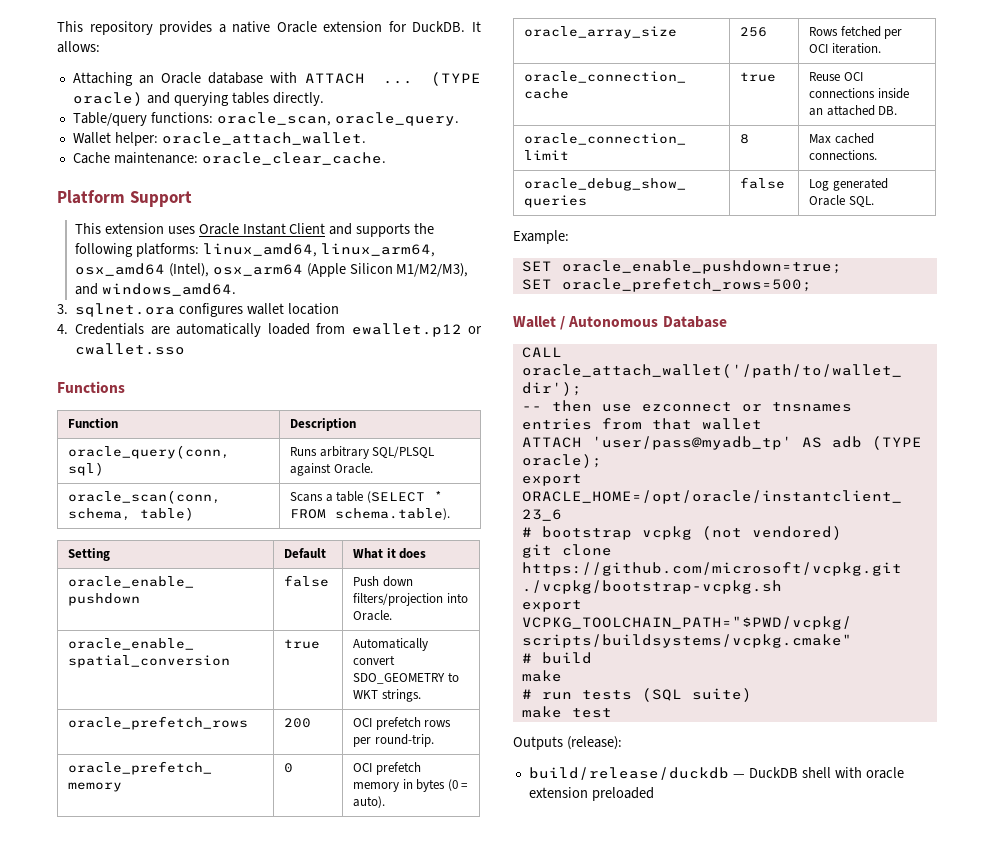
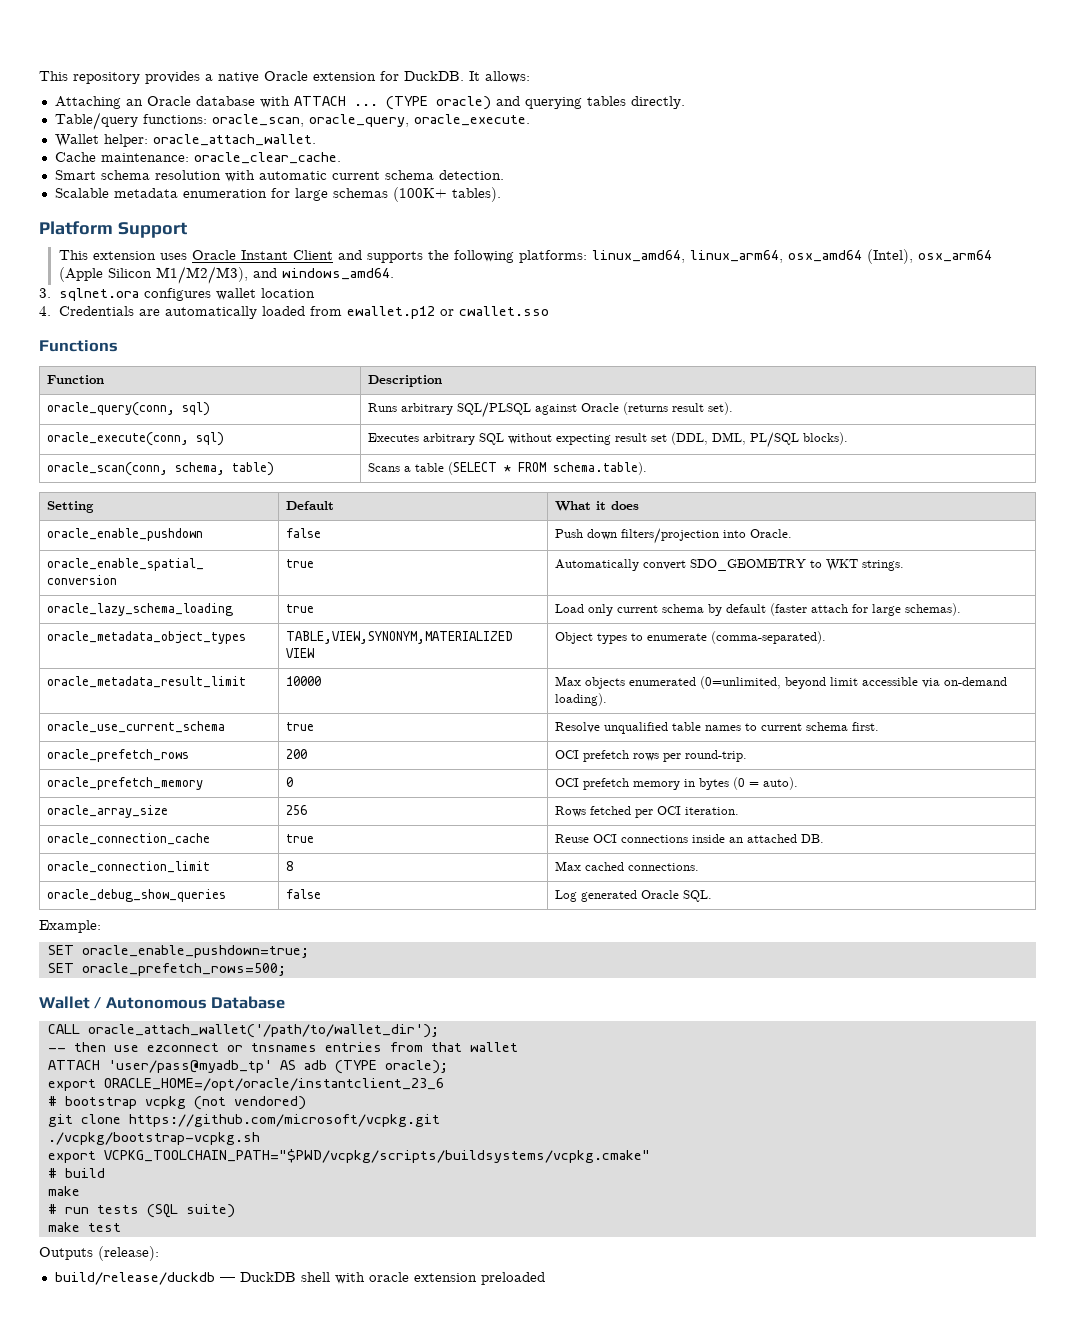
- Table/query functions: oracle_scan, oracle_query.
+ Table/query functions: oracle_scan, oracle_query, oracle_execute.
+ Smart schema resolution with automatic current schema detection.
+ Scalable metadata enumeration for large schemas (100K+ tables).
- oracle_query(conn, sql) | Runs arbitrary SQL/PLSQL against Oracle.
+ oracle_query(conn, sql) | Runs arbitrary SQL/PLSQL against Oracle (returns result set).
+ oracle_execute(conn, sql) | Executes arbitrary SQL without expecting result set (DDL, DML, PL/SQL blocks).
+ oracle_lazy_schema_loading | true | Load only current schema by default (faster attach for large schemas).
+ oracle_metadata_object_types | TABLE,VIEW,SYNONYM,MATERIALIZED VIEW | Object types to enumerate (comma-separated).
+ oracle_metadata_result_limit | 10000 | Max objects enumerated (0=unlimited, beyond limit accessible via on-demand loading).
+ oracle_use_current_schema | true | Resolve unqualified table names to current schema first.

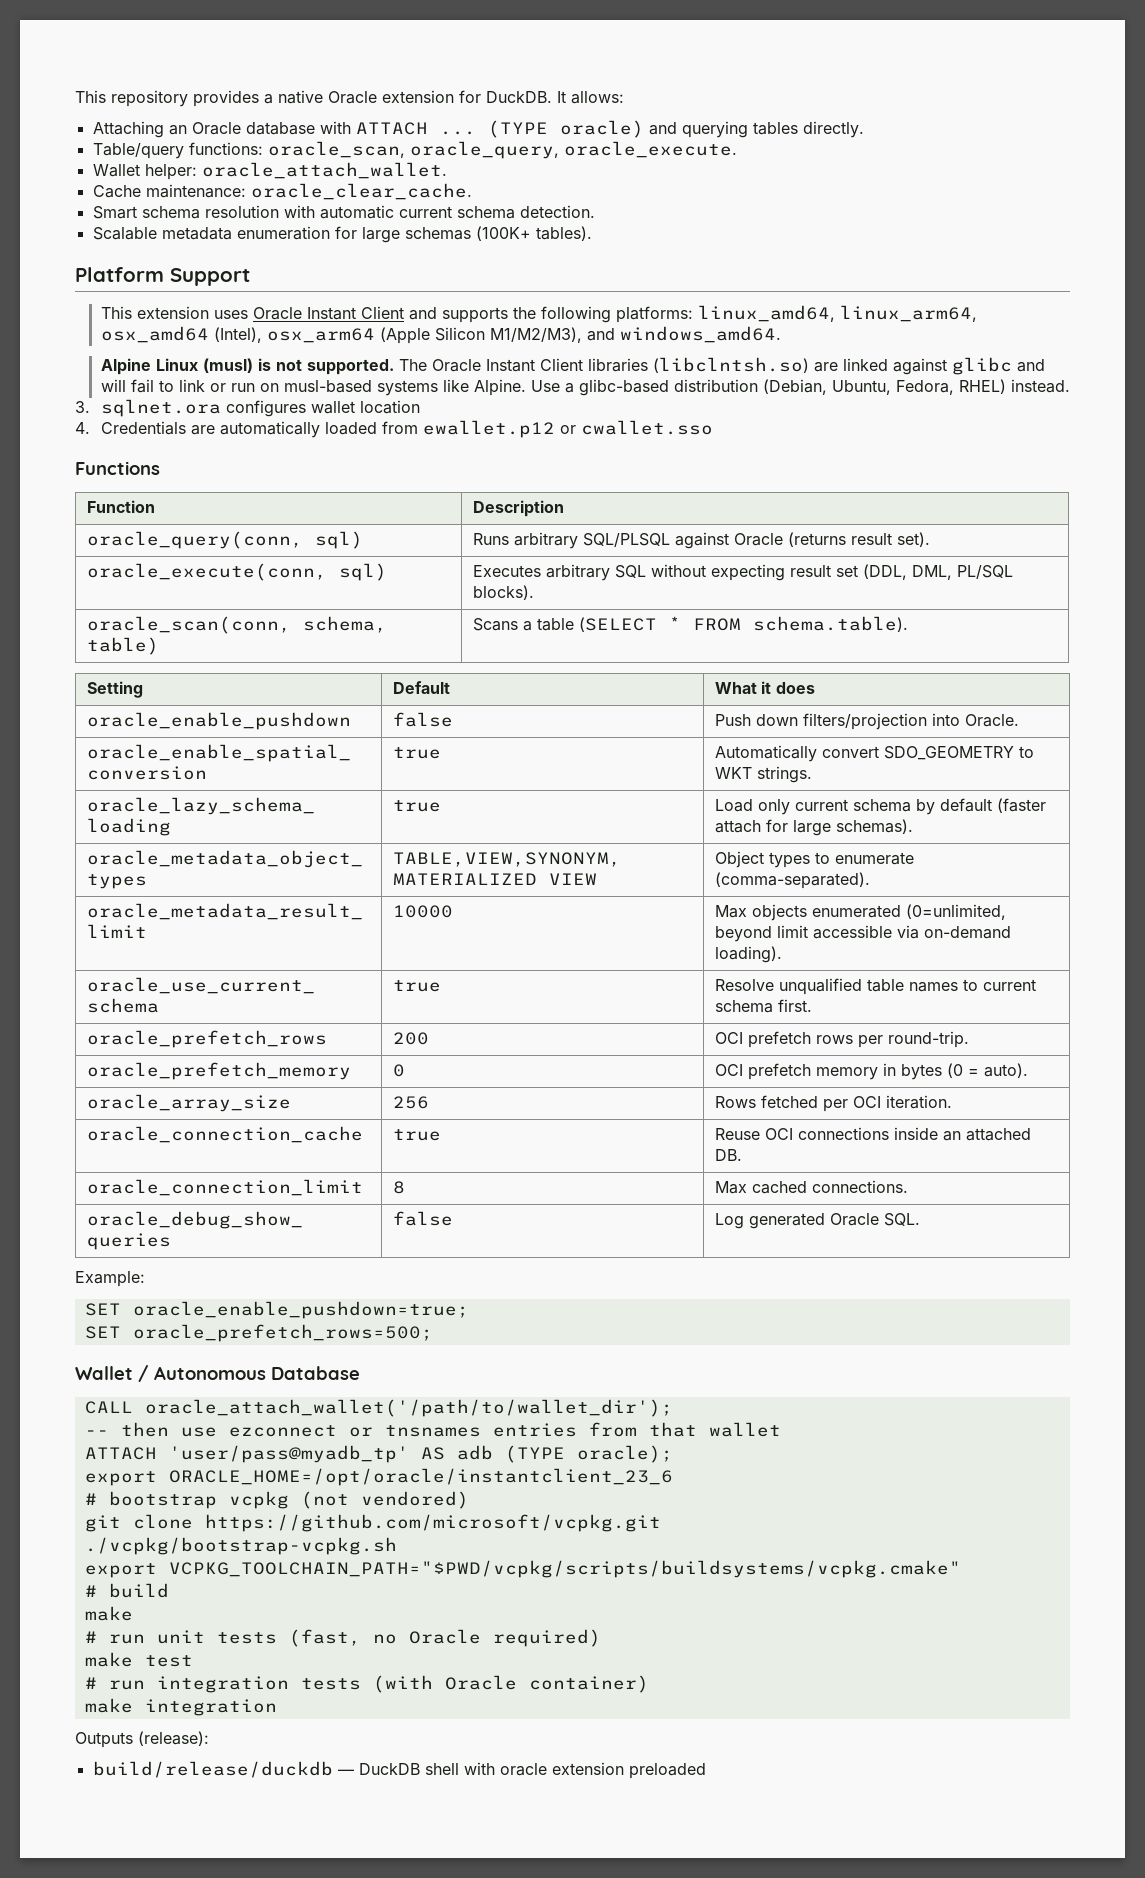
+ Alpine Linux (musl) is not supported. The Oracle Instant Client libraries (libclntsh.so) are linked against glibc and will fail to link or run on musl-based systems like Alpine. Use a glibc-based distribution (Debian, Ubuntu, Fedora, RHEL) instead.
- # run tests (SQL suite)
+ # run unit tests (fast, no Oracle required)
  make test
+ # run integration tests (with Oracle container)
+ make integration

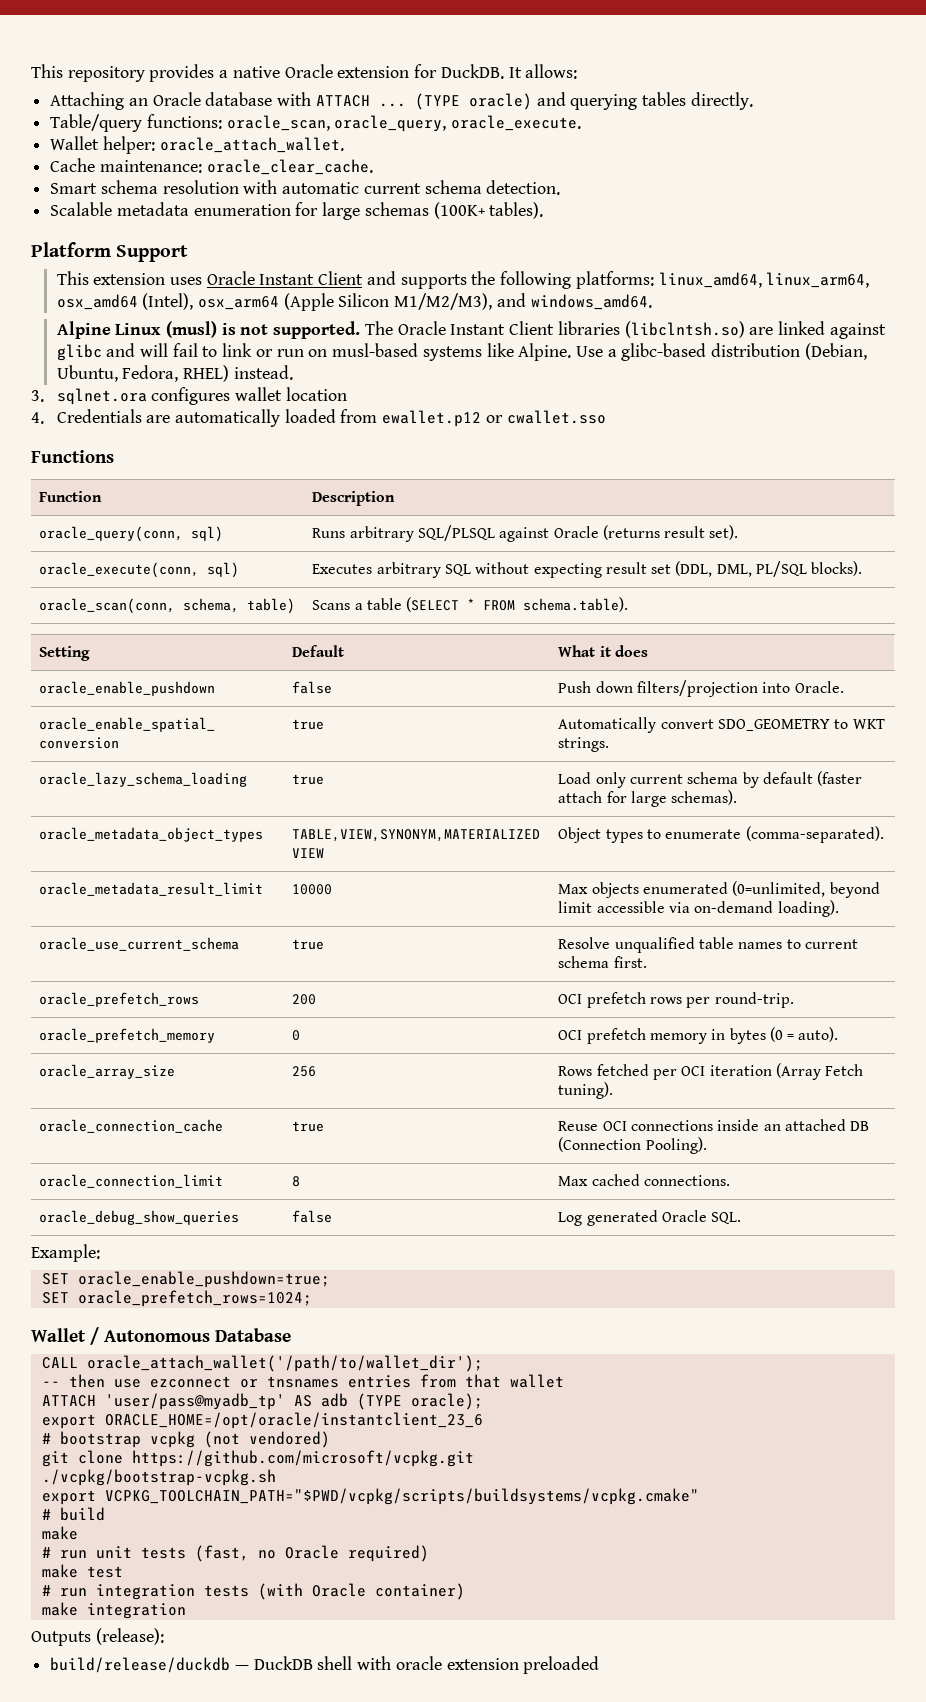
- oracle_array_size | 256 | Rows fetched per OCI iteration.
+ oracle_array_size | 256 | Rows fetched per OCI iteration (Array Fetch tuning).
- oracle_connection_cache | true | Reuse OCI connections inside an attached DB.
+ oracle_connection_cache | true | Reuse OCI connections inside an attached DB (Connection Pooling).
- SET oracle_prefetch_rows=500;
+ SET oracle_prefetch_rows=1024;

